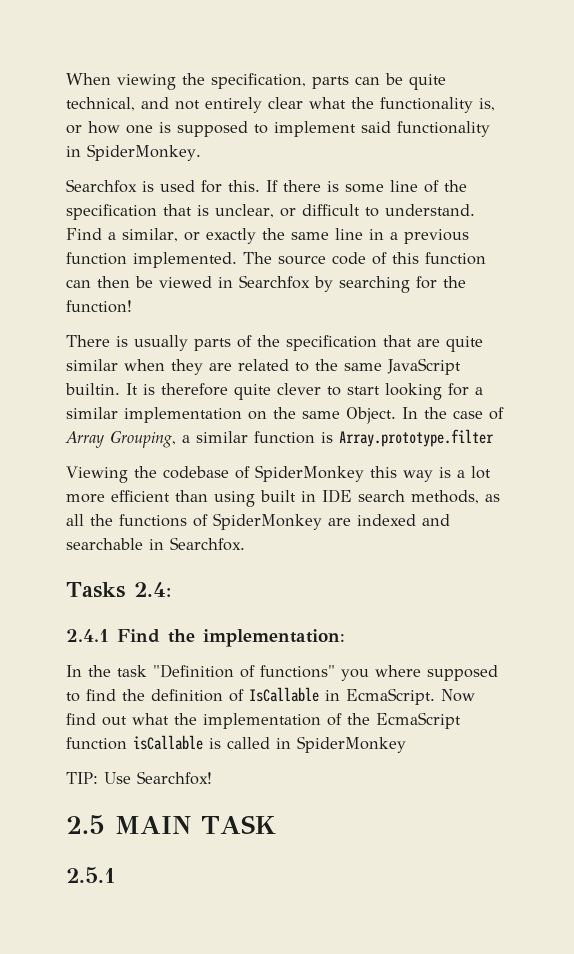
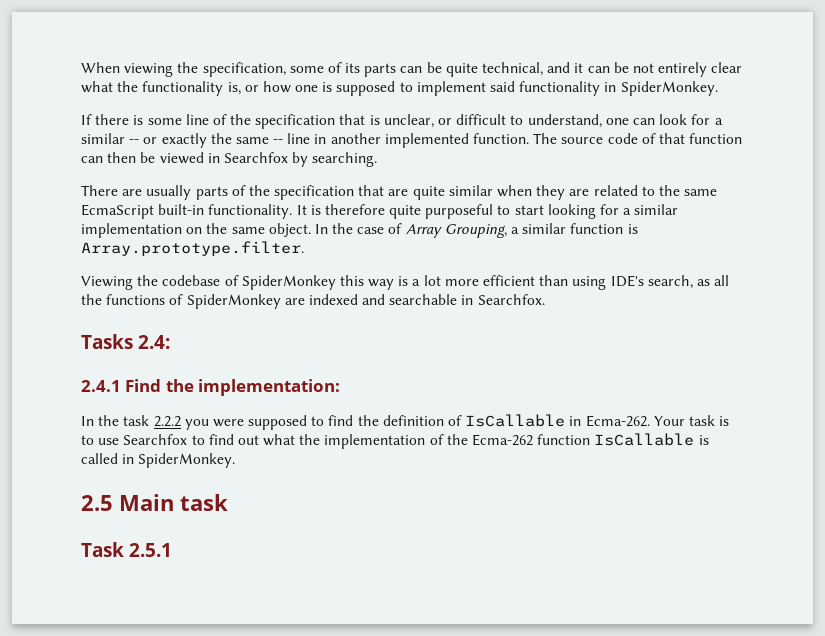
- When viewing the specification, parts can be quite technical, and not entirely clear what the functionality is, or how one is supposed to implement said functionality in SpiderMonkey.
+ When viewing the specification, some of its parts can be quite technical, and it can be not entirely clear what the functionality is, or how one is supposed to implement said functionality in SpiderMonkey.
- Searchfox is used for this. If there is some line of the specification that is unclear, or difficult to understand. Find a similar, or exactly the same line in a previous function implemented.
+ If there is some line of the specification that is unclear, or difficult to understand, one can look for a similar -- or exactly the same -- line in another implemented function.
- The source code of this function can then be viewed in Searchfox by searching for the function!
+ The source code of that function can then be viewed in Searchfox by searching.
- There is usually parts of the specification that are quite similar when they are related to the same JavaScript builtin.
+ There are usually parts of the specification that are quite similar when they are related to the same EcmaScript built-in functionality.
- It is therefore quite clever to start looking for a similar implementation on the same Object.
+ It is therefore quite purposeful to start looking for a similar implementation on the same object.
- In the case of Array Grouping, a similar function is Array.prototype.filter
+ In the case of Array Grouping, a similar function is Array.prototype.filter.
- Viewing the codebase of SpiderMonkey this way is a lot more efficient than using built in IDE search methods, as all the functions of SpiderMonkey are indexed and searchable in Searchfox.
+ Viewing the codebase of SpiderMonkey this way is a lot more efficient than using IDE's search, as all the functions of SpiderMonkey are indexed and searchable in Searchfox.
- In the task "Definition of functions" you where supposed to find the definition of IsCallable in EcmaScript. Now find out what the implementation of the EcmaScript function isCallable is called in SpiderMonkey
- TIP: Use Searchfox!
- 2.5 MAIN TASK
- 2.5.1
+ In the task 2.2.2 you were supposed to find the definition of IsCallable in Ecma-262. Your task is to use Searchfox to find out what the implementation of the Ecma-262 function IsCallable is called in SpiderMonkey.
+ 2.5 Main task
+ Task 2.5.1

